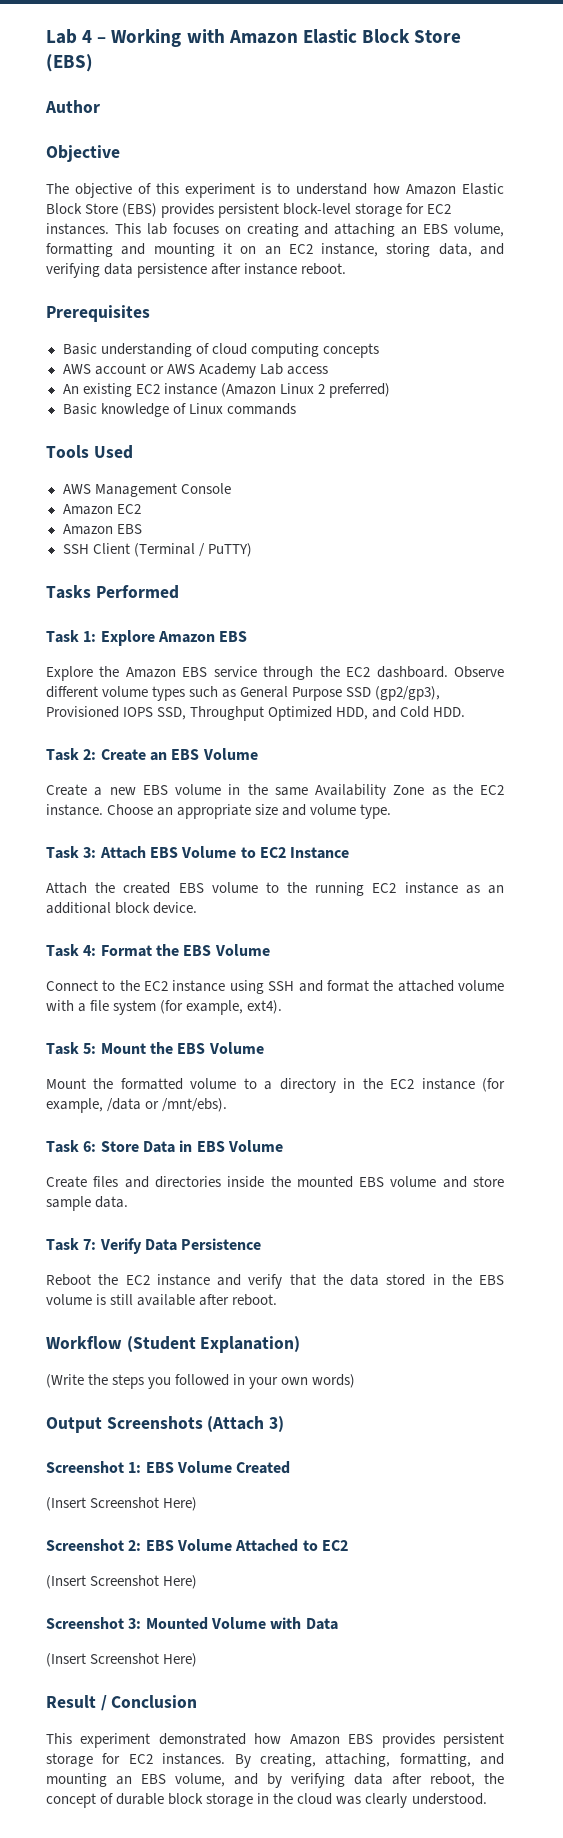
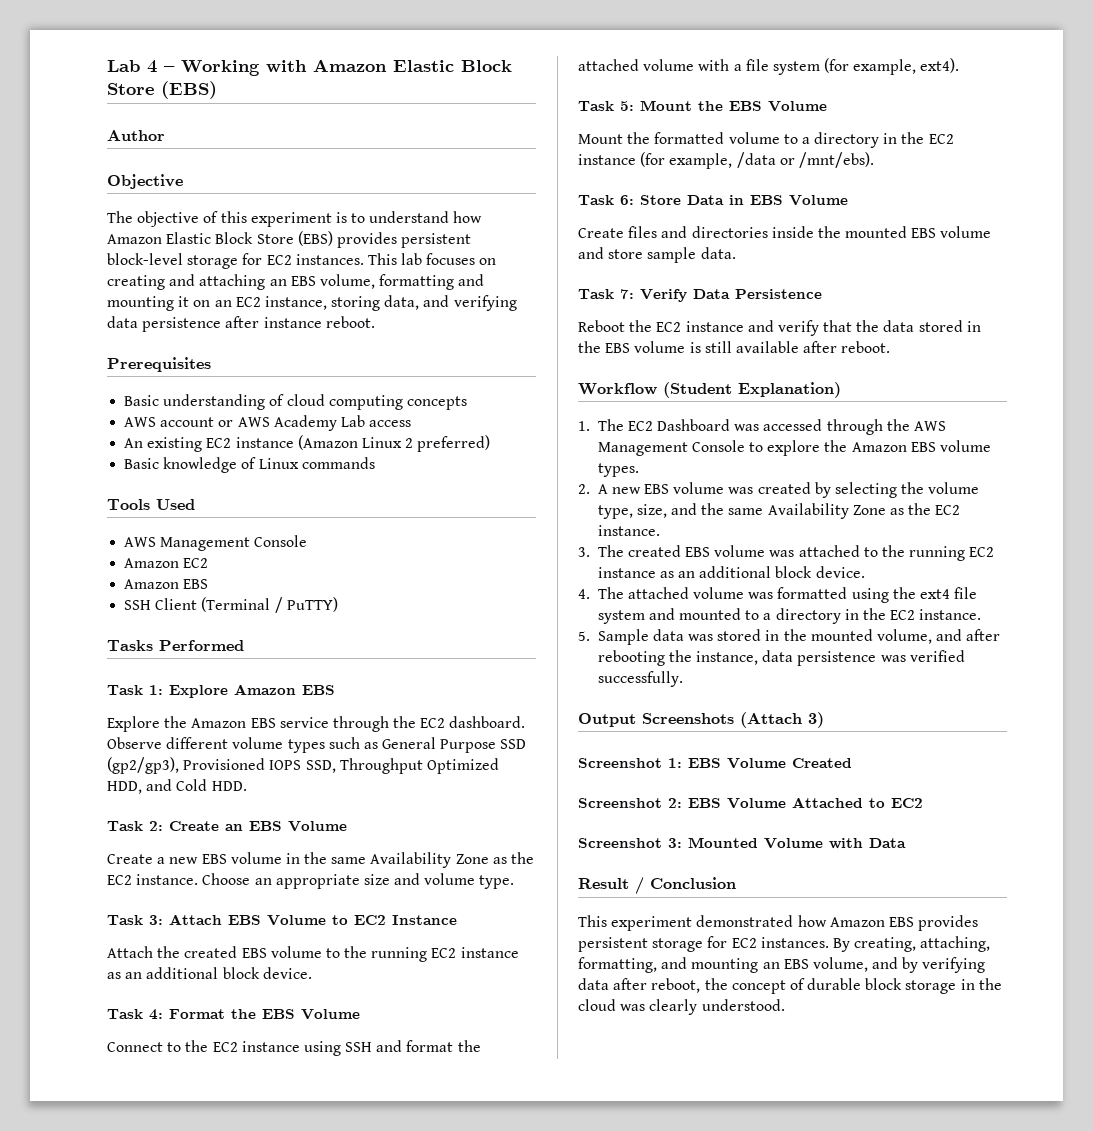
- (Write the steps you followed in your own words)
+ 1. The EC2 Dashboard was accessed through the AWS Management Console to explore the Amazon EBS volume types.
+ 2. A new EBS volume was created by selecting the volume type, size, and the same Availability Zone as the EC2 instance.
+ 3. The created EBS volume was attached to the running EC2 instance as an additional block device.
+ 4. The attached volume was formatted using the ext4 file system and mounted to a directory in the EC2 instance.
+ 5. Sample data was stored in the mounted volume, and after rebooting the instance, data persistence was verified successfully.
  Screenshot 1: EBS Volume Created
- (Insert Screenshot Here)
  Screenshot 2: EBS Volume Attached to EC2
- (Insert Screenshot Here)
  Screenshot 3: Mounted Volume with Data
- (Insert Screenshot Here)

